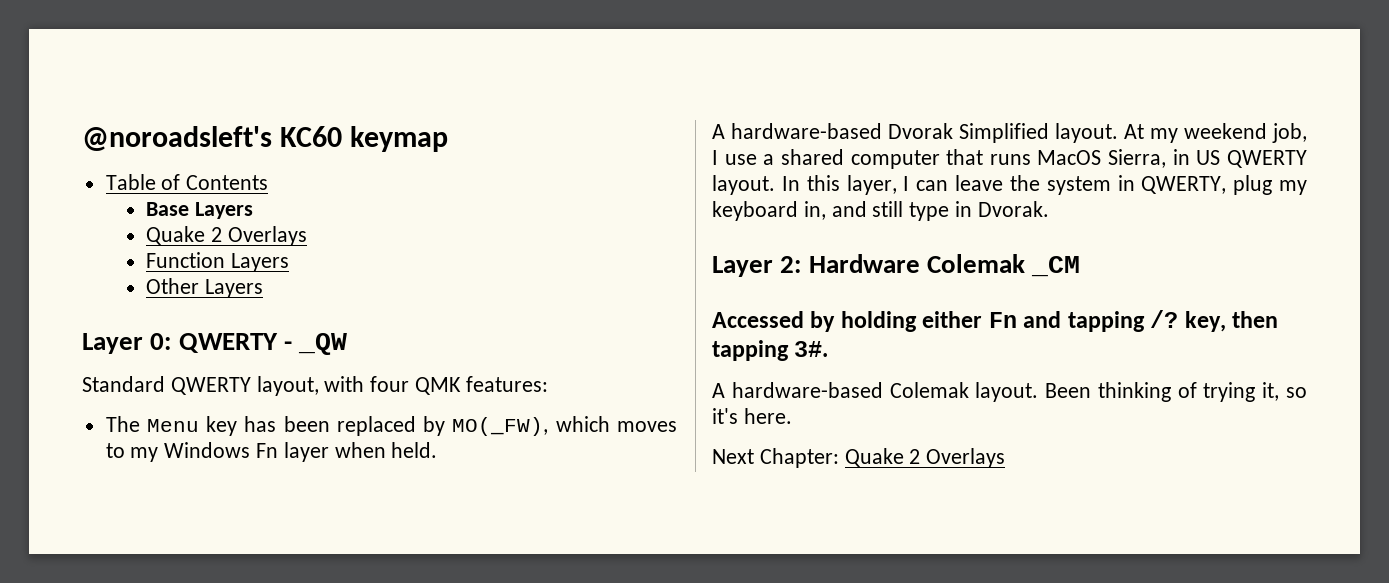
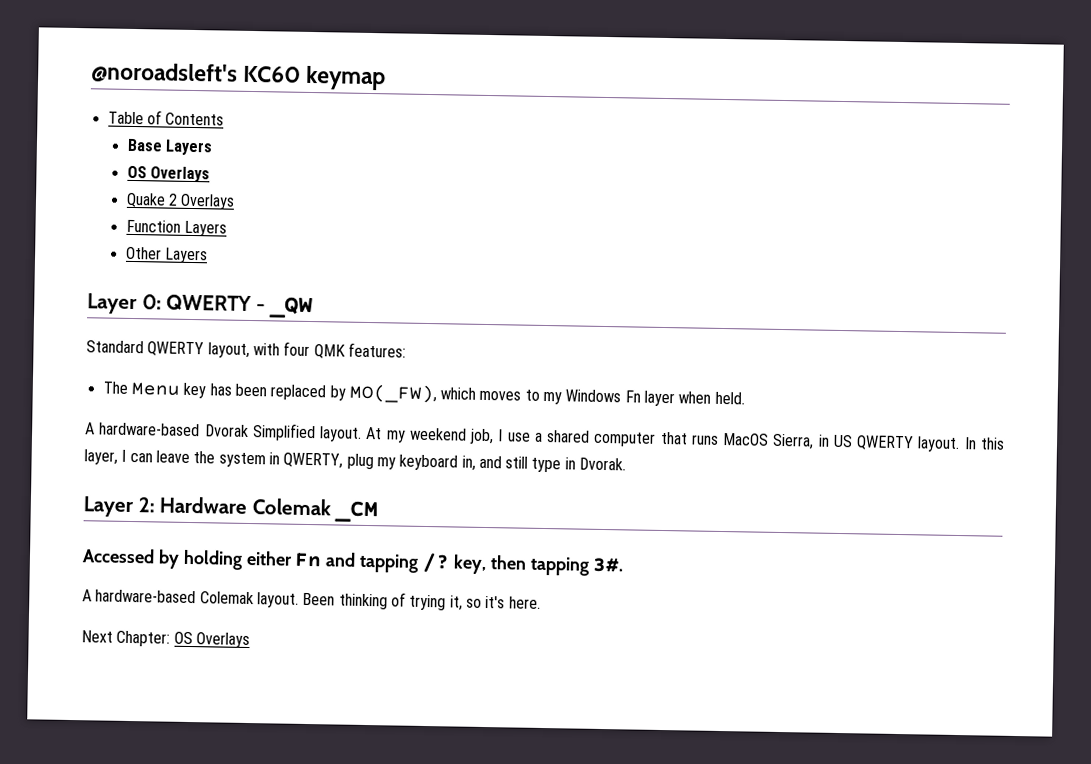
  Base Layers
+ OS Overlays
- Next Chapter: Quake 2 Overlays
+ Next Chapter: OS Overlays

